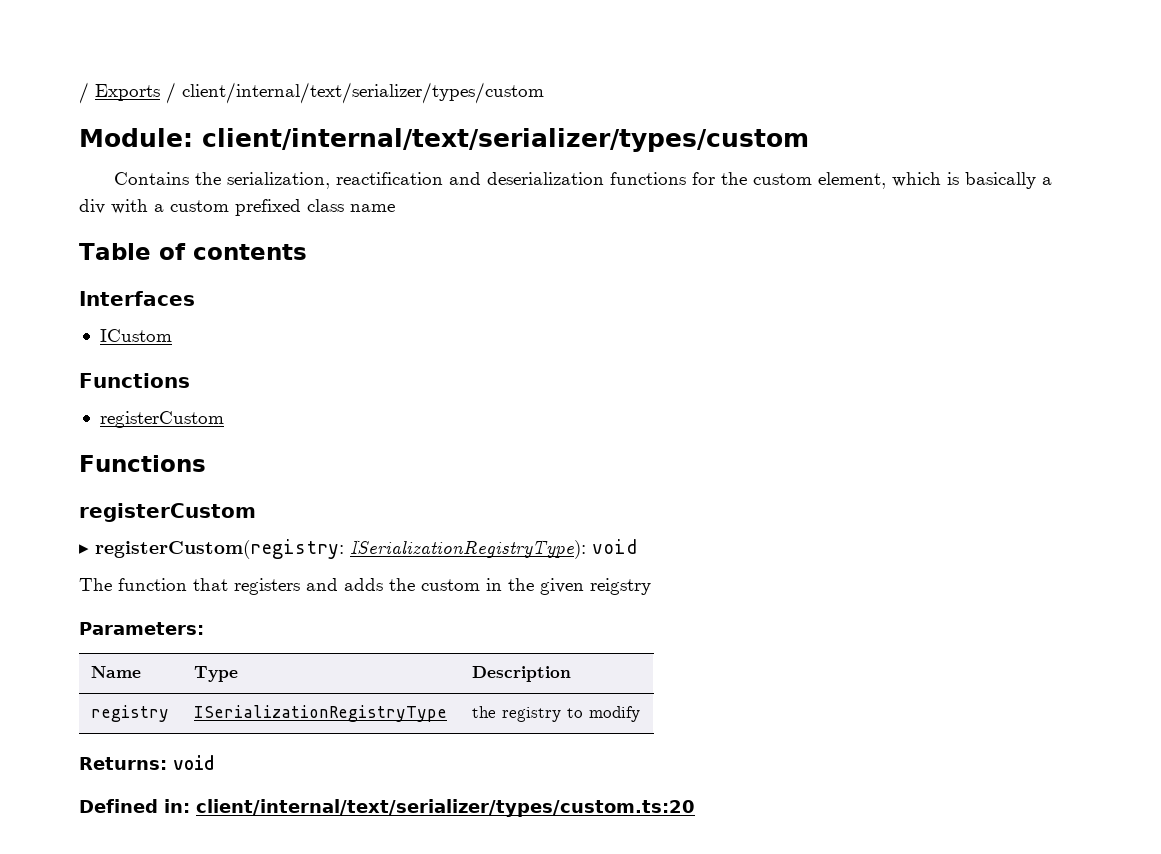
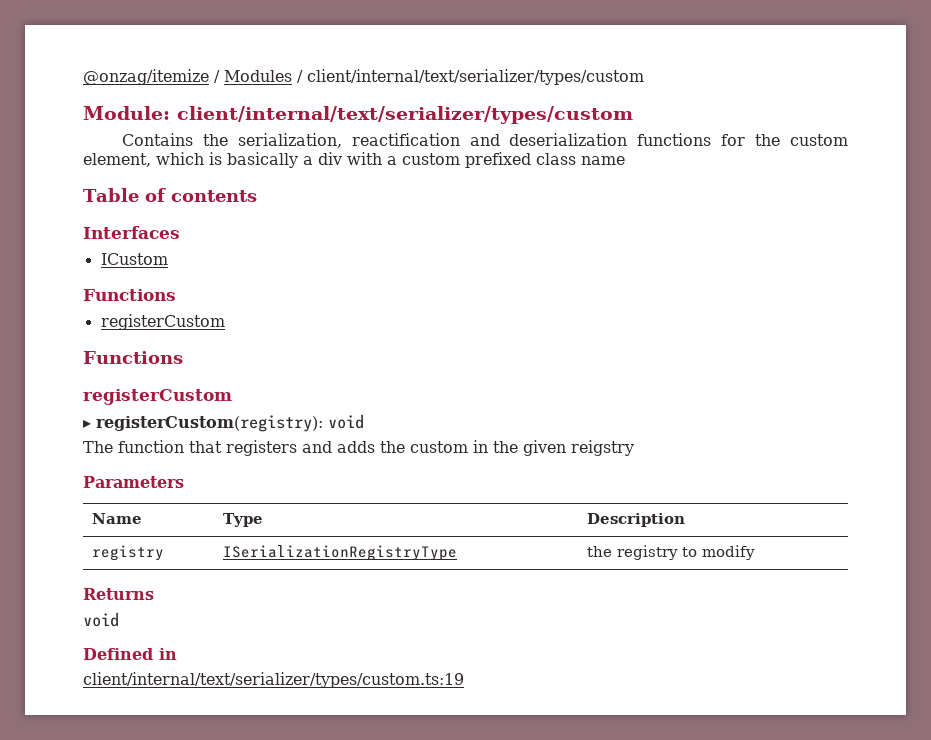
- / Exports / client/internal/text/serializer/types/custom
+ @onzag/itemize / Modules / client/internal/text/serializer/types/custom
- ▸ registerCustom(registry: ISerializationRegistryType): void
+ ▸ registerCustom(registry): void
- Parameters:
+ Parameters
- Returns: void
+ Returns
+ void
- Defined in: client/internal/text/serializer/types/custom.ts:20
+ Defined in
+ client/internal/text/serializer/types/custom.ts:19

